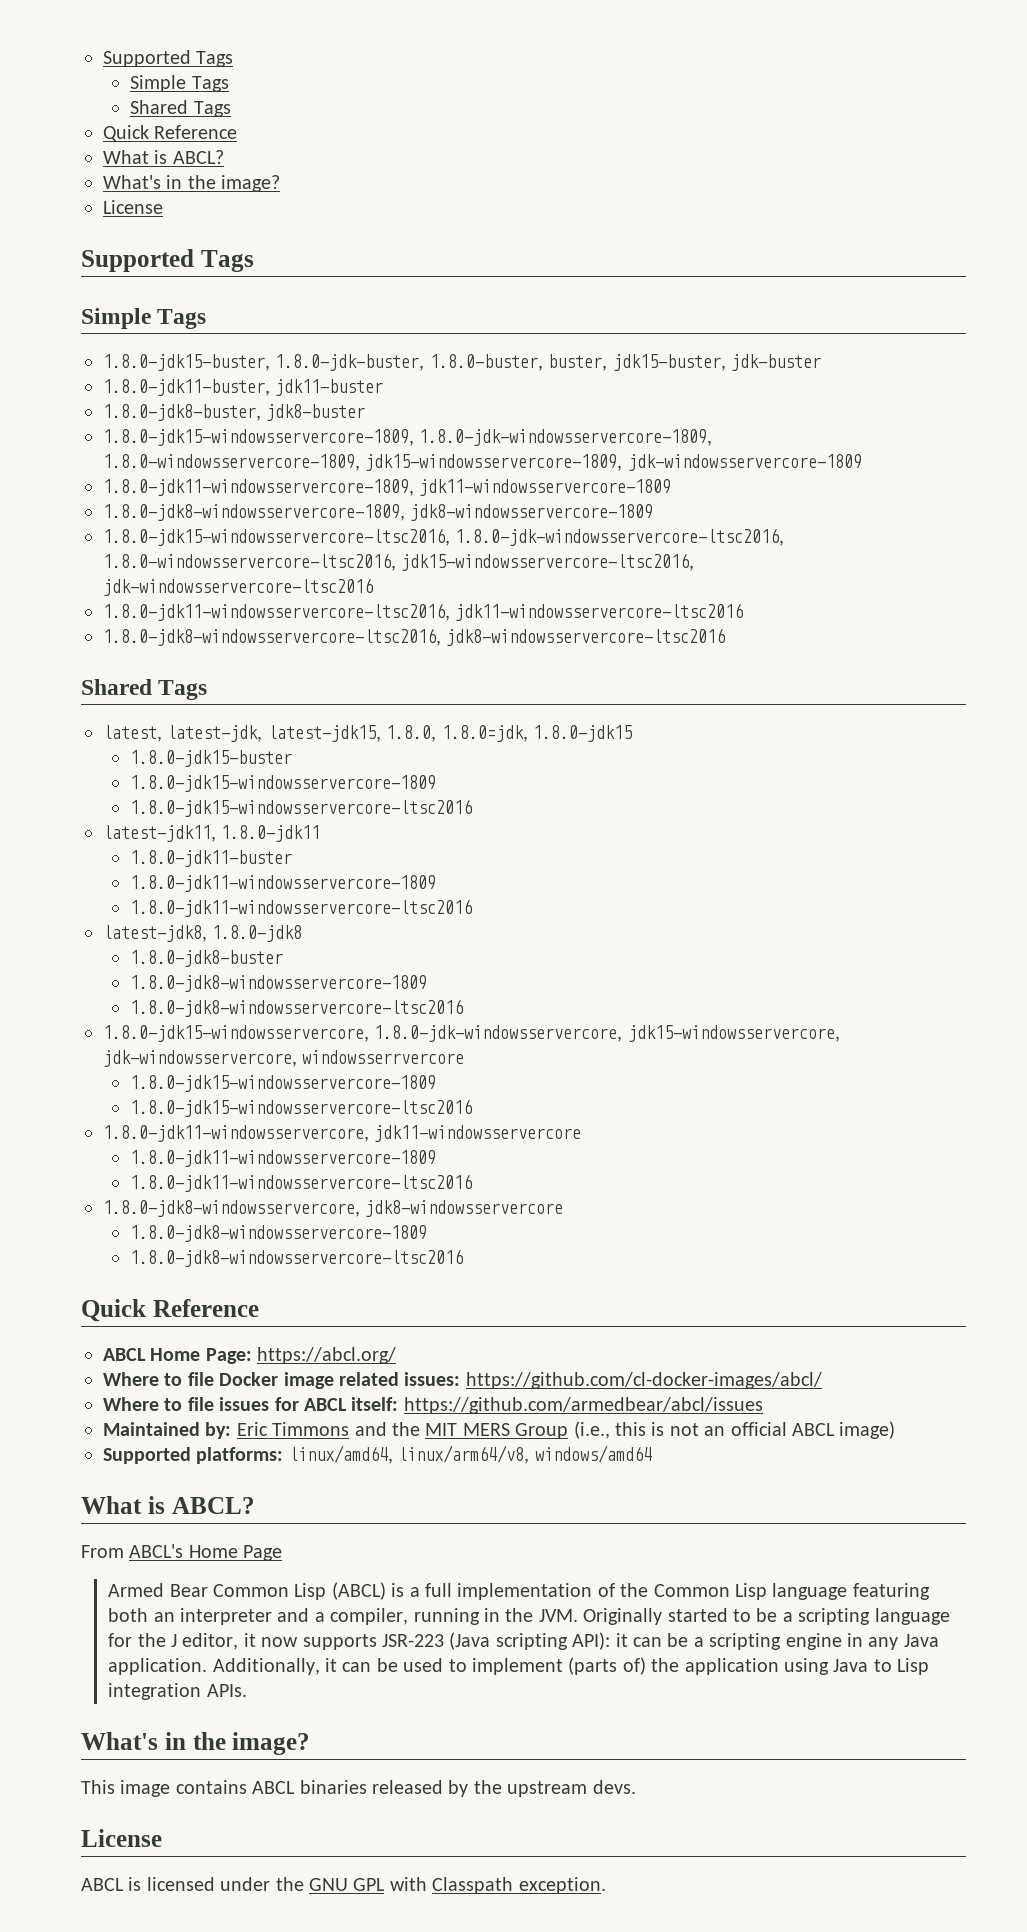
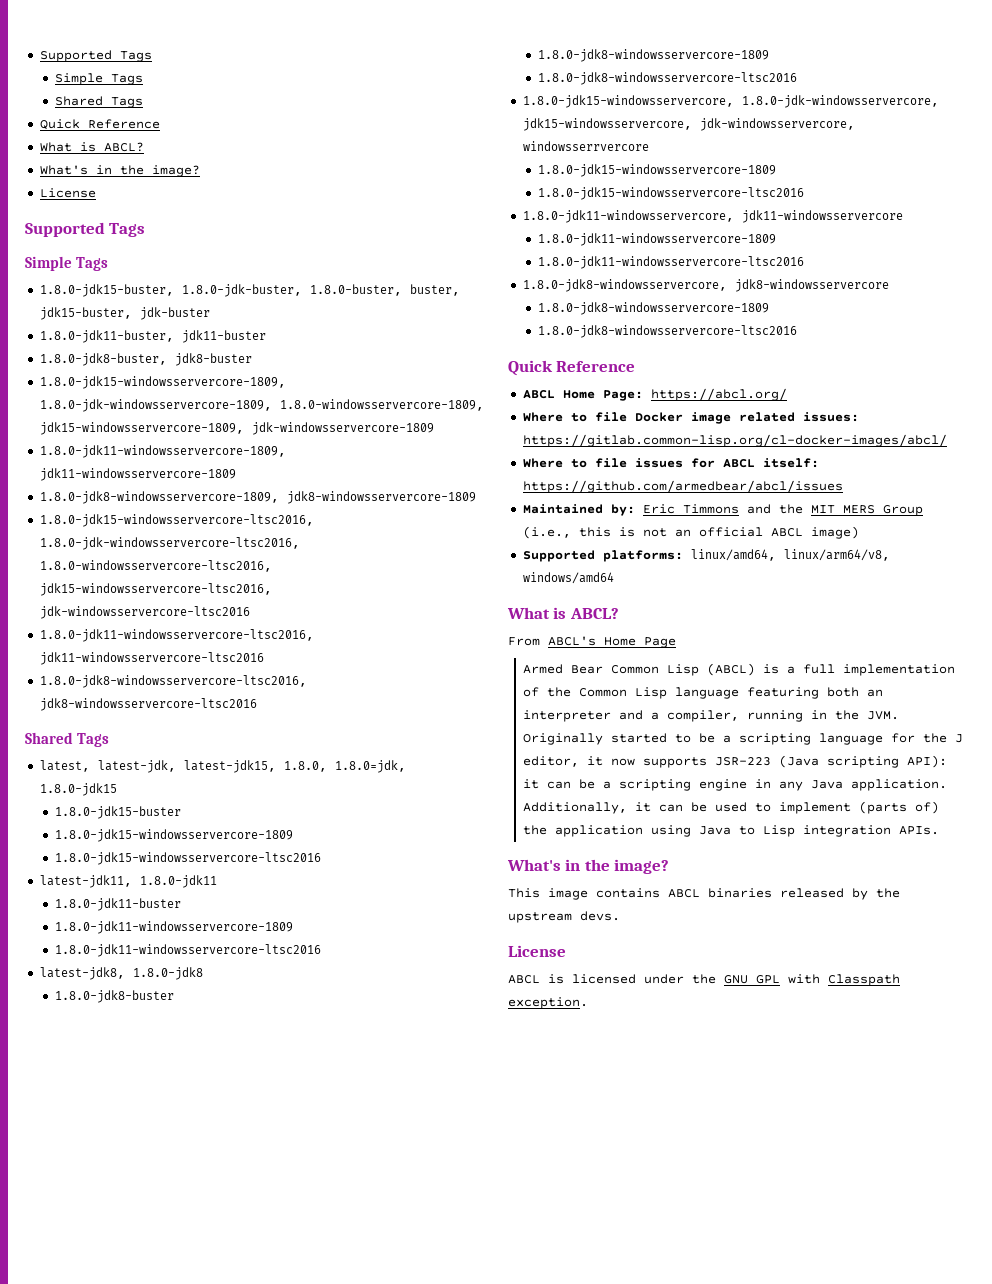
- Where to file Docker image related issues: https://github.com/cl-docker-images/abcl/
+ Where to file Docker image related issues: https://gitlab.common-lisp.org/cl-docker-images/abcl/

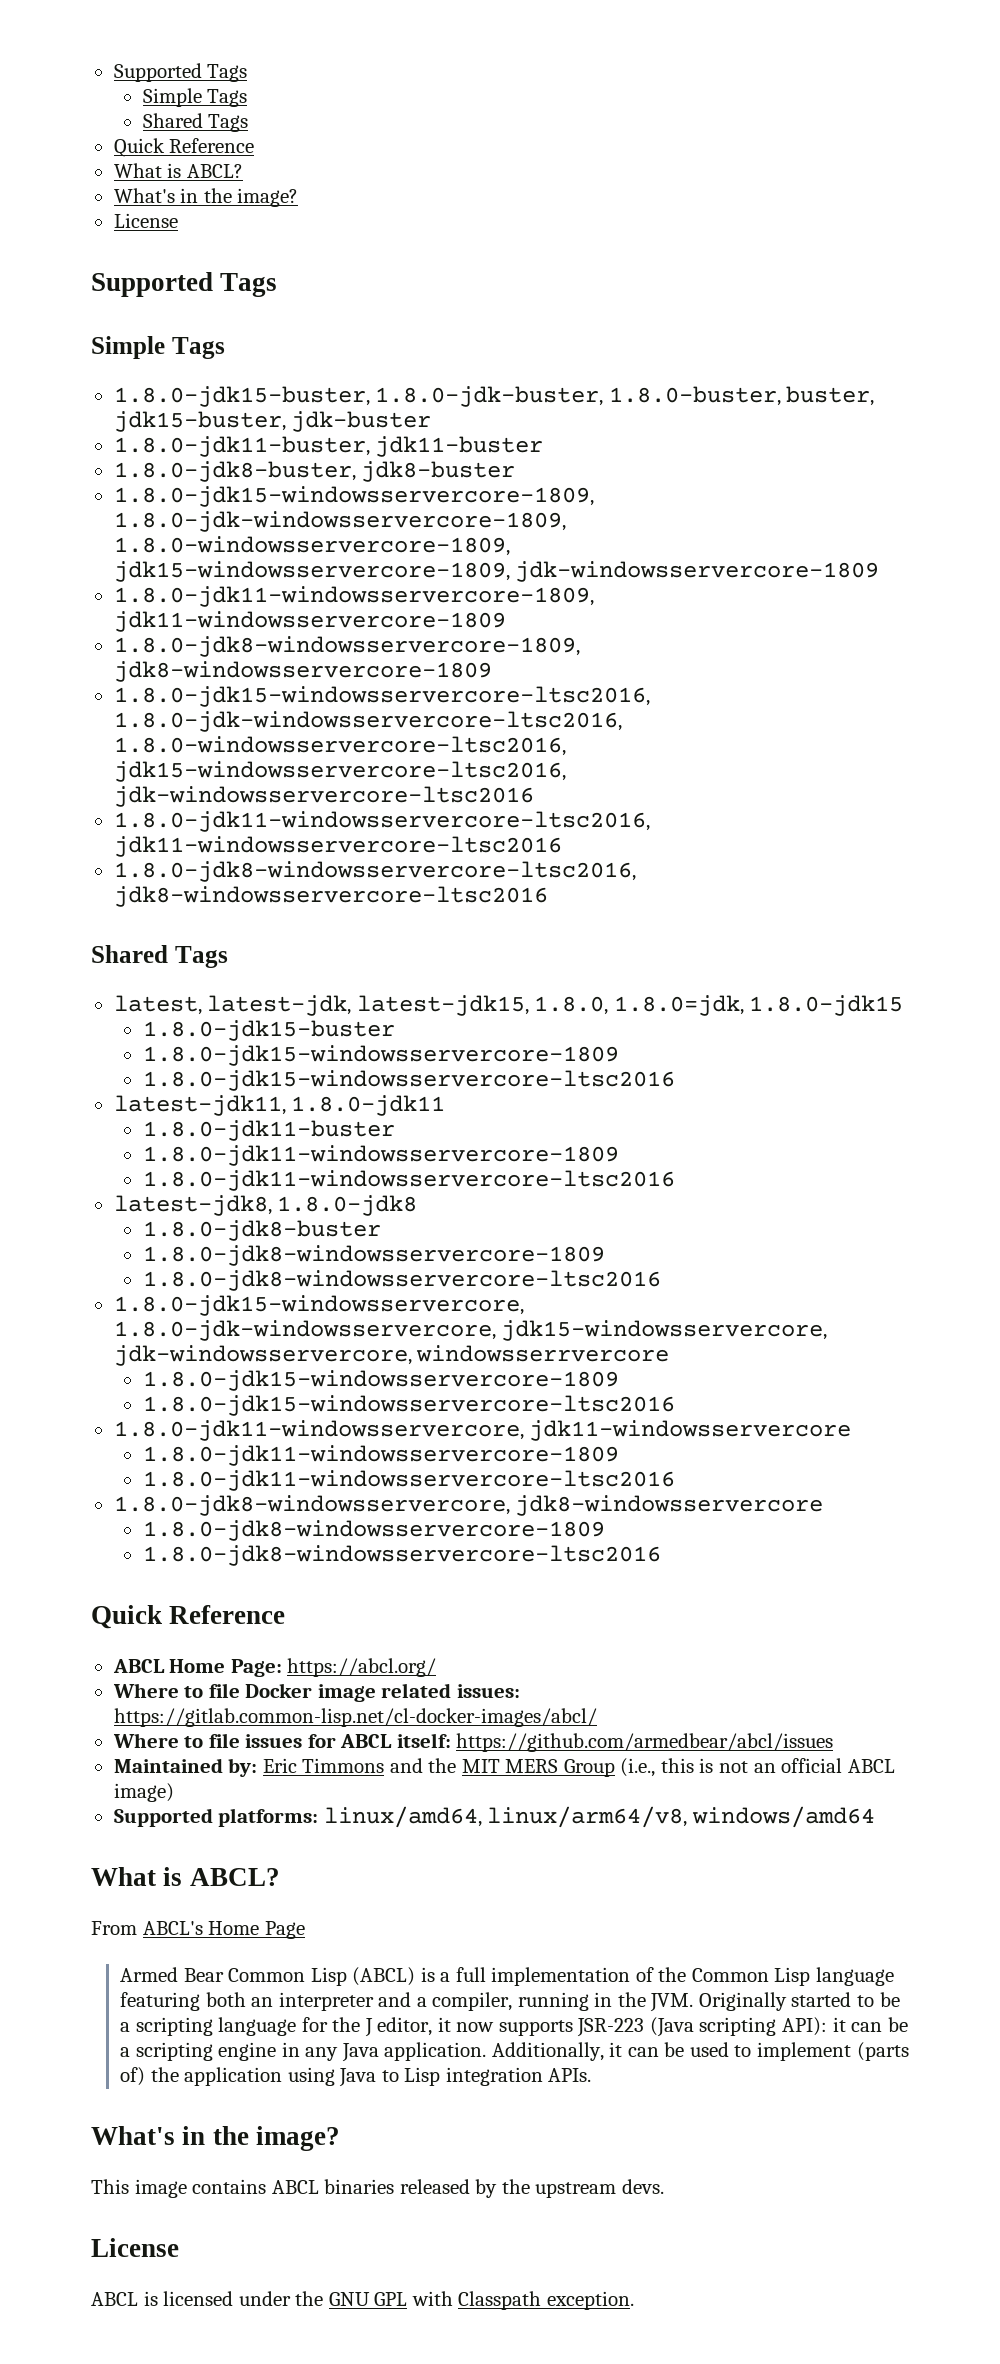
- Where to file Docker image related issues: https://gitlab.common-lisp.org/cl-docker-images/abcl/
+ Where to file Docker image related issues: https://gitlab.common-lisp.net/cl-docker-images/abcl/

